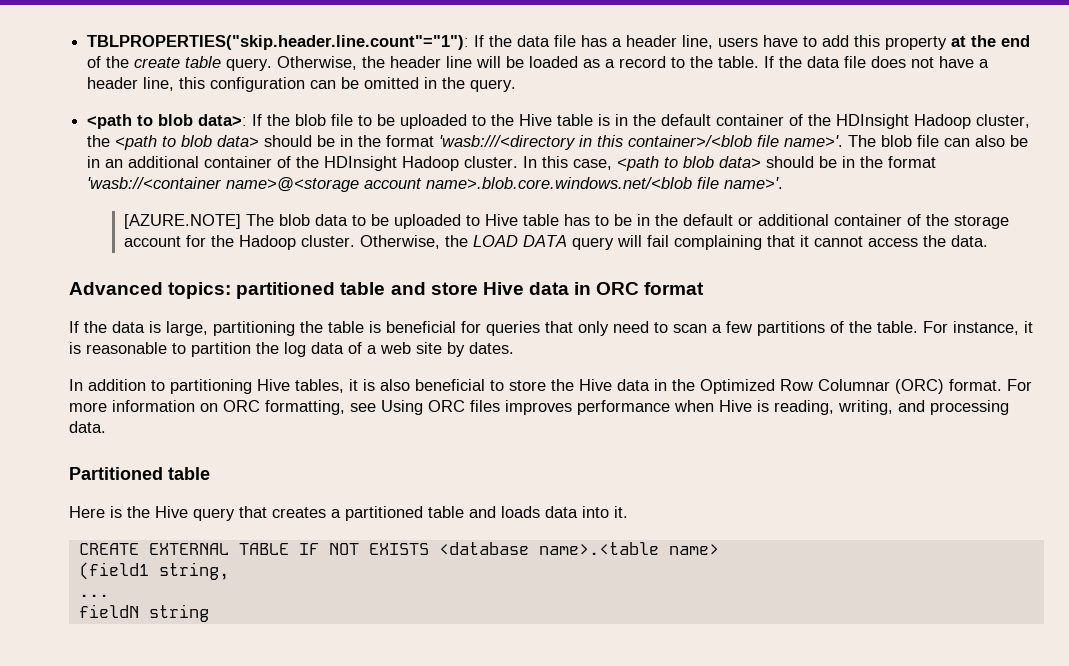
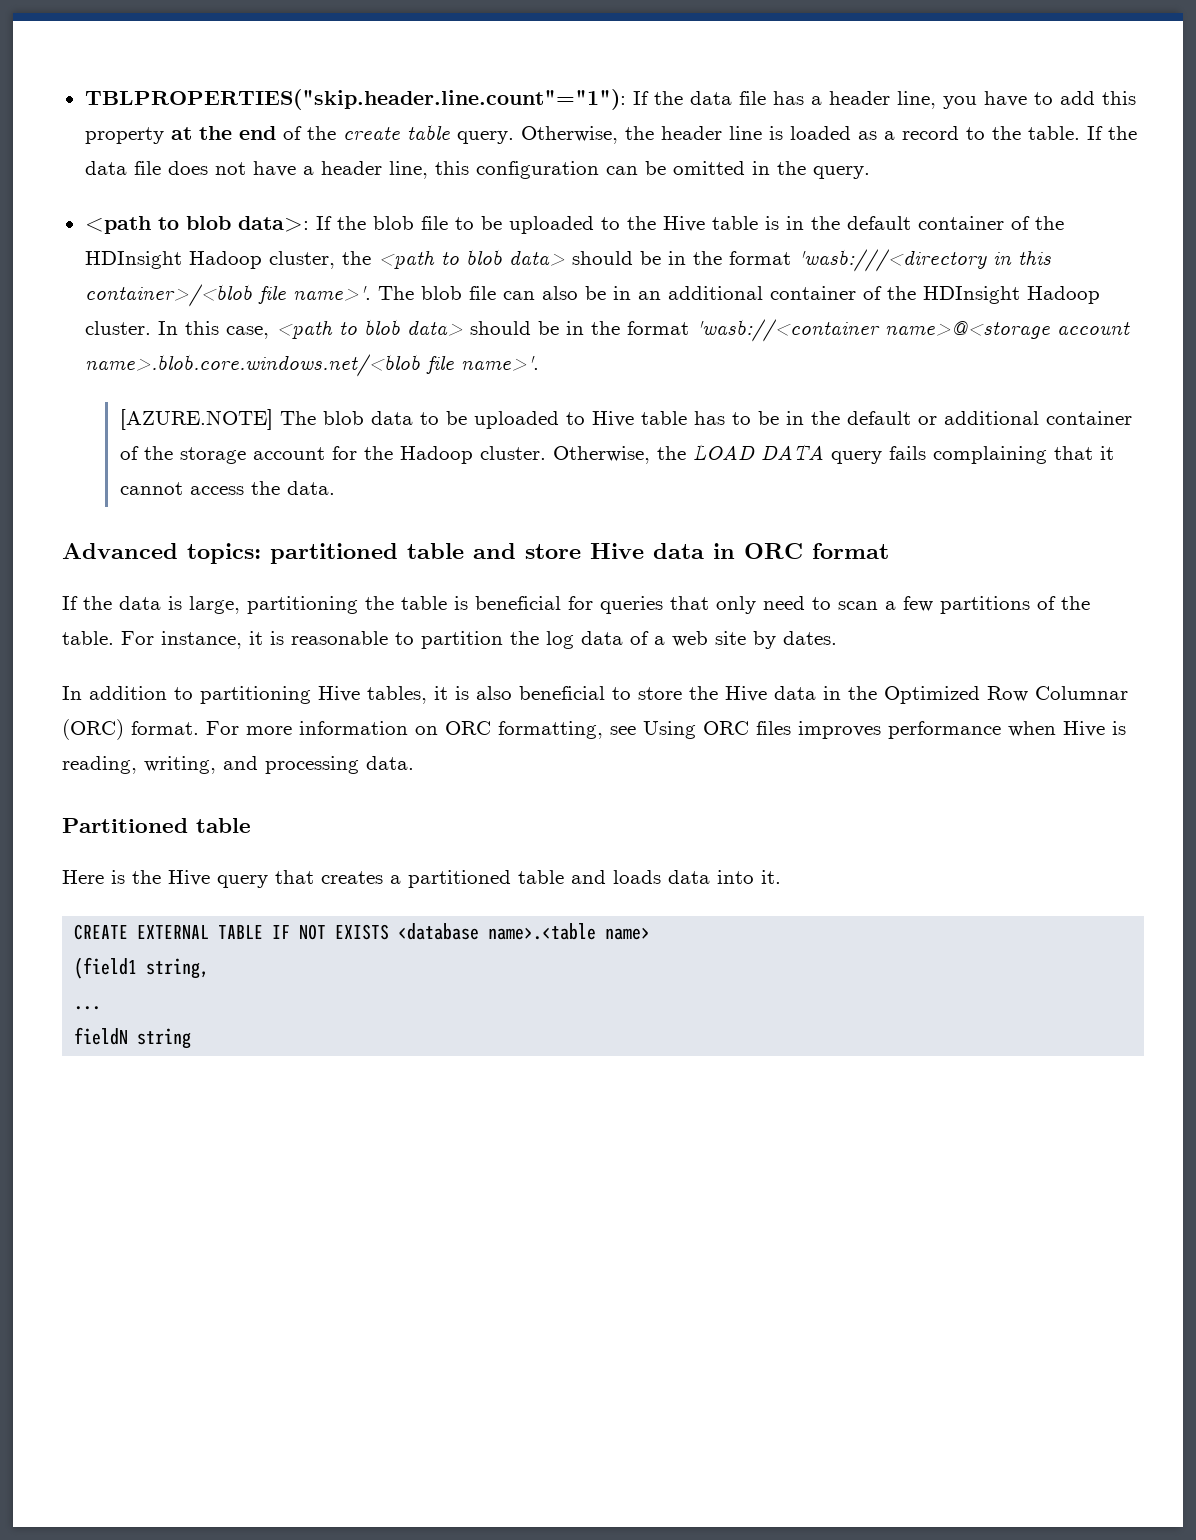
- TBLPROPERTIES("skip.header.line.count"="1"): If the data file has a header line, users have to add this property at the end of the create table query.
+ TBLPROPERTIES("skip.header.line.count"="1"): If the data file has a header line, you have to add this property at the end of the create table query.
- Otherwise, the header line will be loaded as a record to the table.
+ Otherwise, the header line is loaded as a record to the table.
- Otherwise, the LOAD DATA query will fail complaining that it cannot access the data.
+ Otherwise, the LOAD DATA query fails complaining that it cannot access the data.

